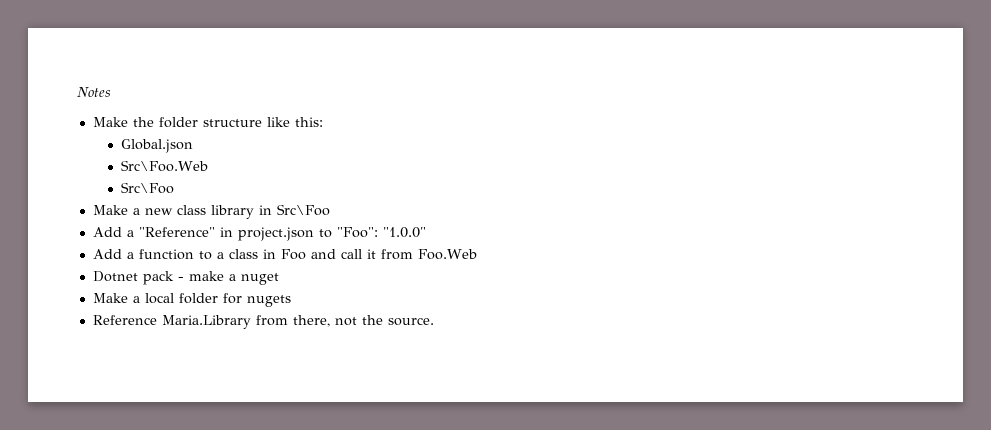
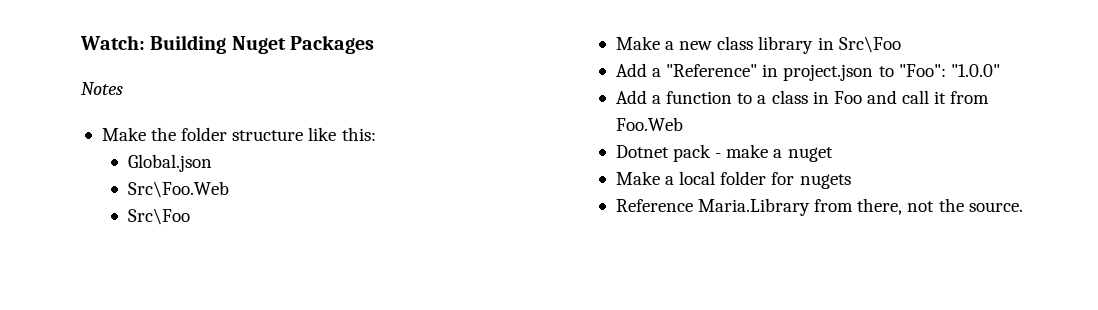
+ Watch: Building Nuget Packages

